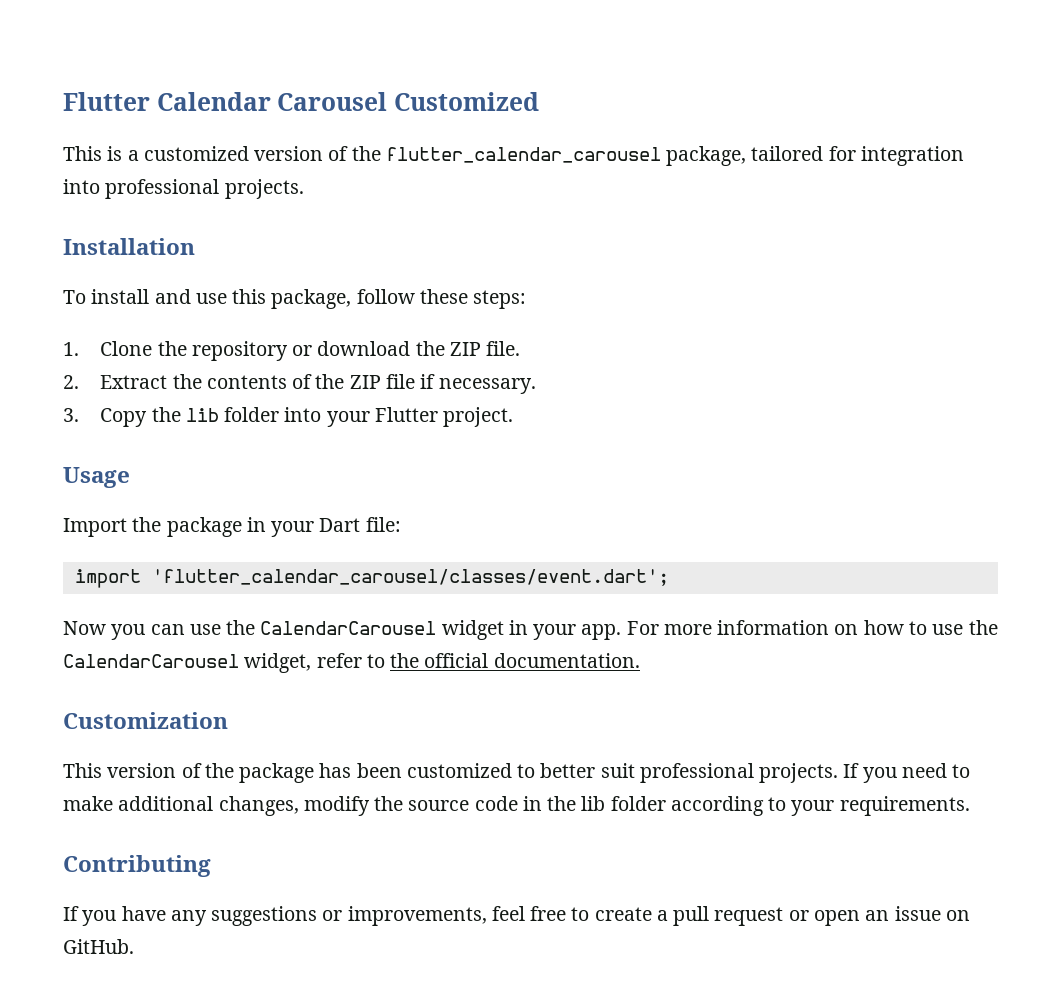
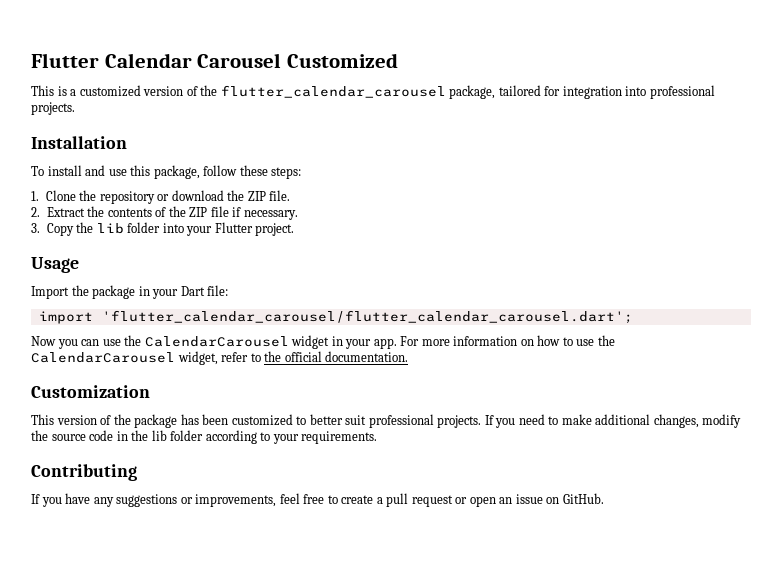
- import 'flutter_calendar_carousel/classes/event.dart';
+ import 'flutter_calendar_carousel/flutter_calendar_carousel.dart';

